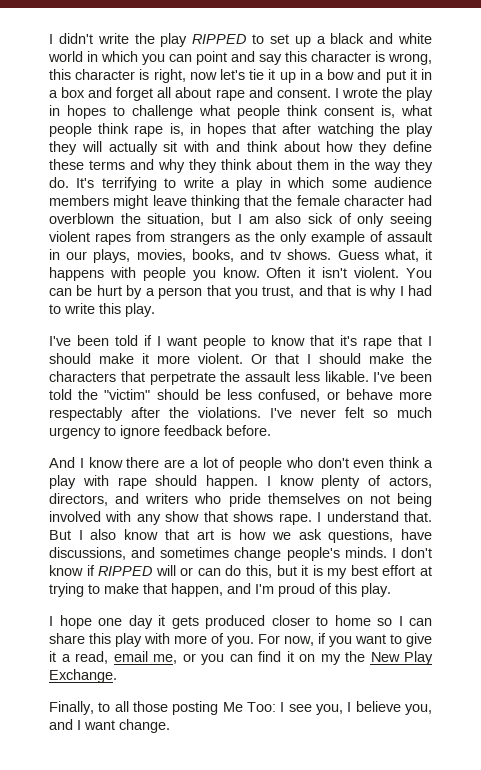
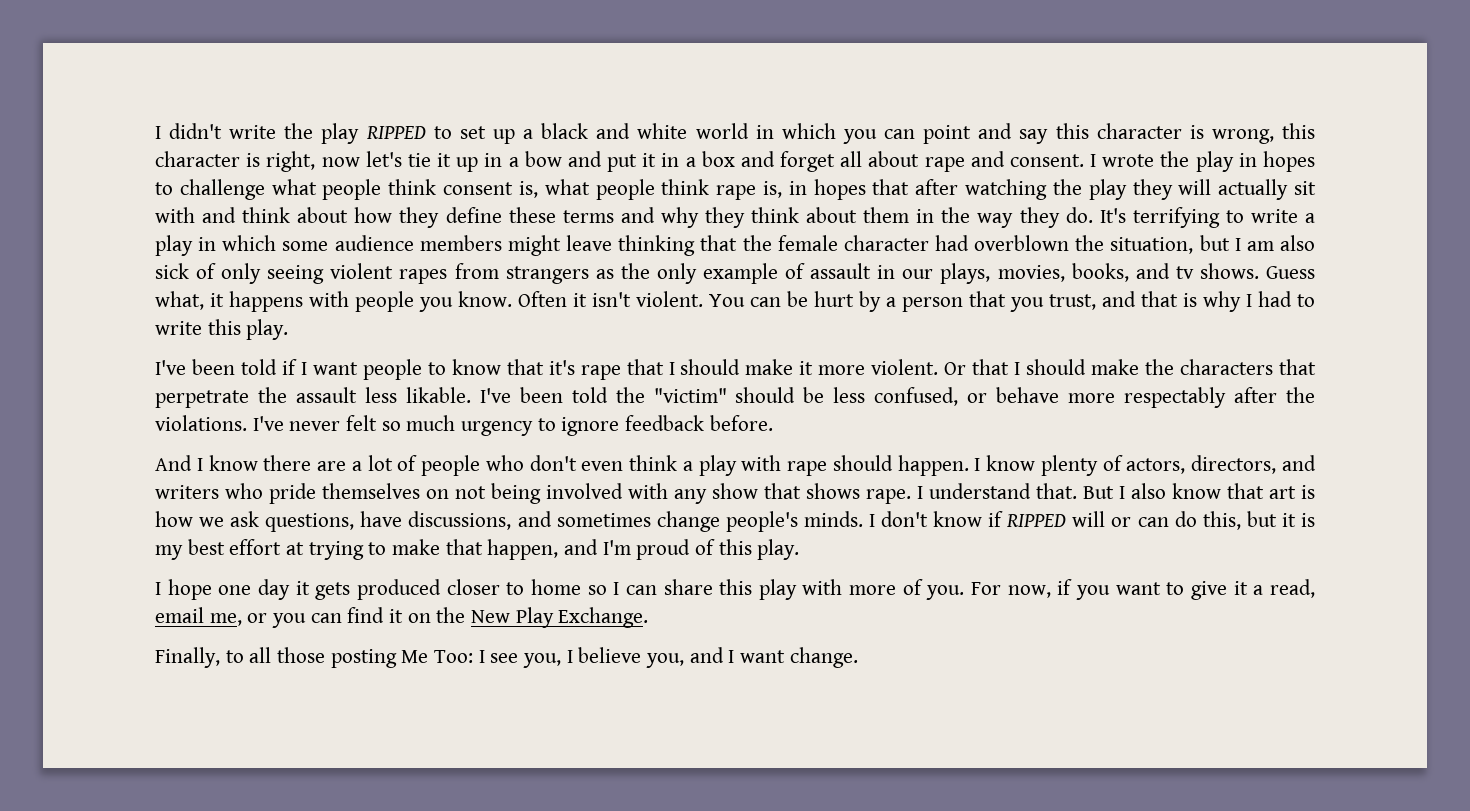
- For now, if you want to give it a read, email me, or you can find it on my the New Play Exchange.
+ For now, if you want to give it a read, email me, or you can find it on the New Play Exchange.

